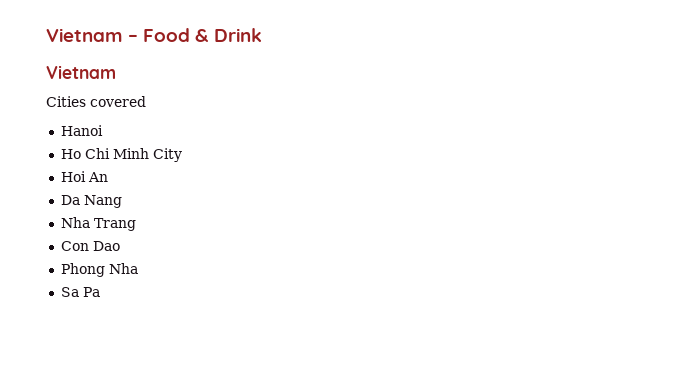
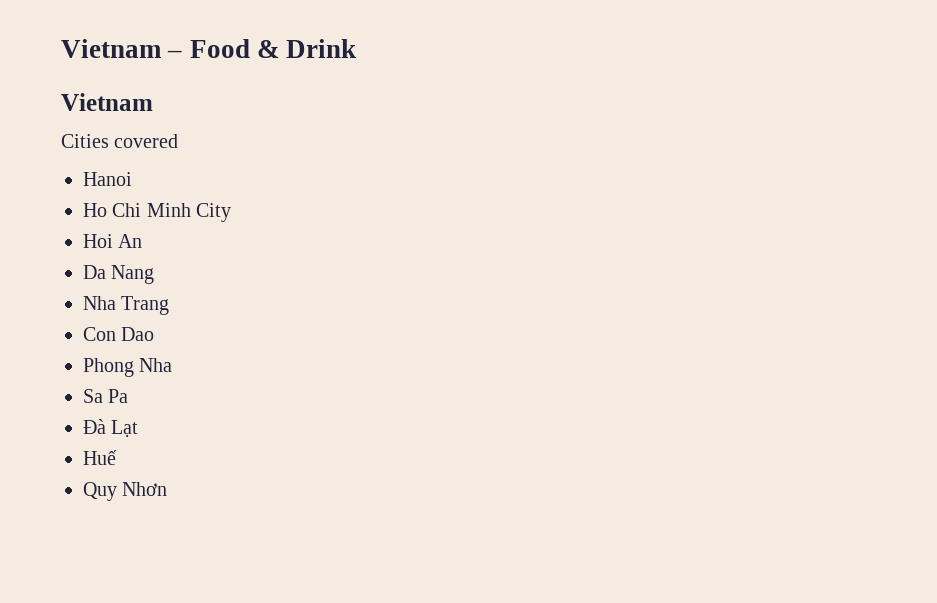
+ Đà Lạt
+ Huế
+ Quy Nhơn

